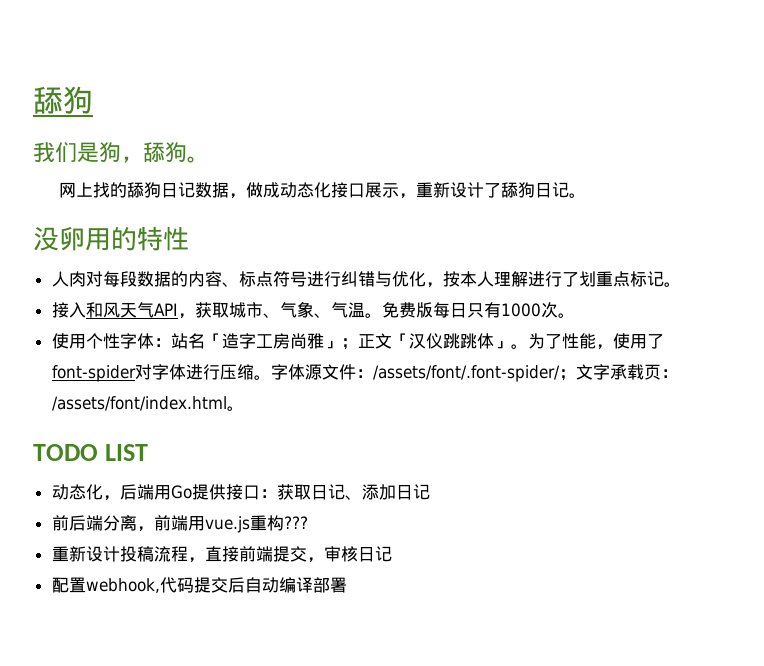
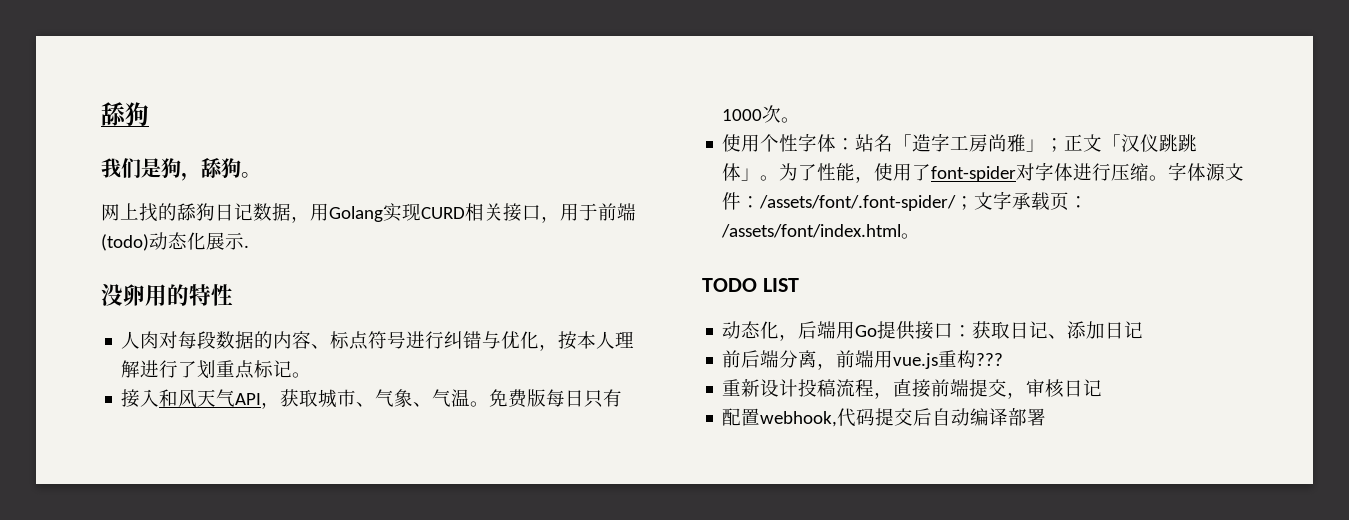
- 网上找的舔狗日记数据，做成动态化接口展示，重新设计了舔狗日记。
+ 网上找的舔狗日记数据，用Golang实现CURD相关接口，用于前端(todo)动态化展示.

